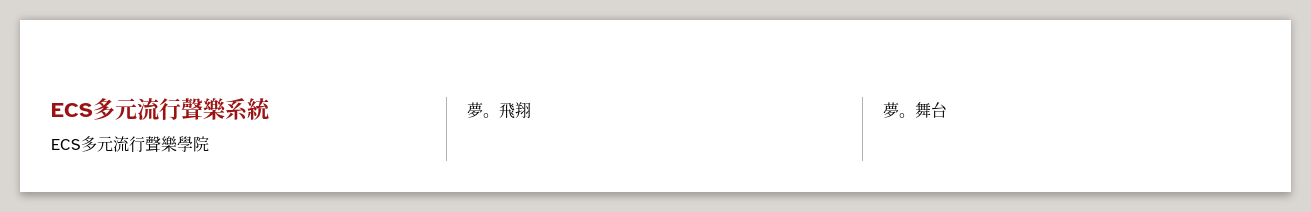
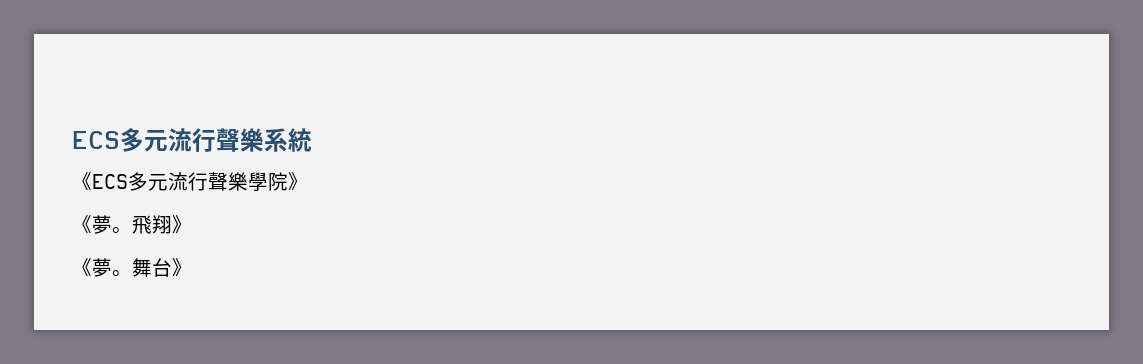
- ECS多元流行聲樂學院
- 夢。
+ 《ECS多元流行聲樂學院》
+ 《夢。
- 飛翔
- 夢。
+ 飛翔》
+ 《夢。
- 舞台
+ 舞台》

